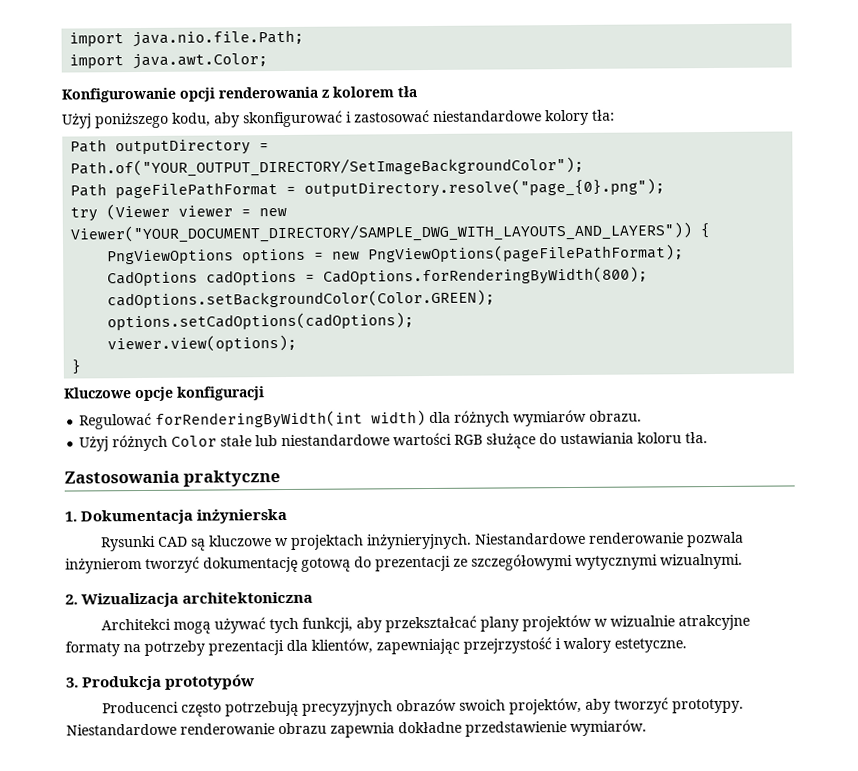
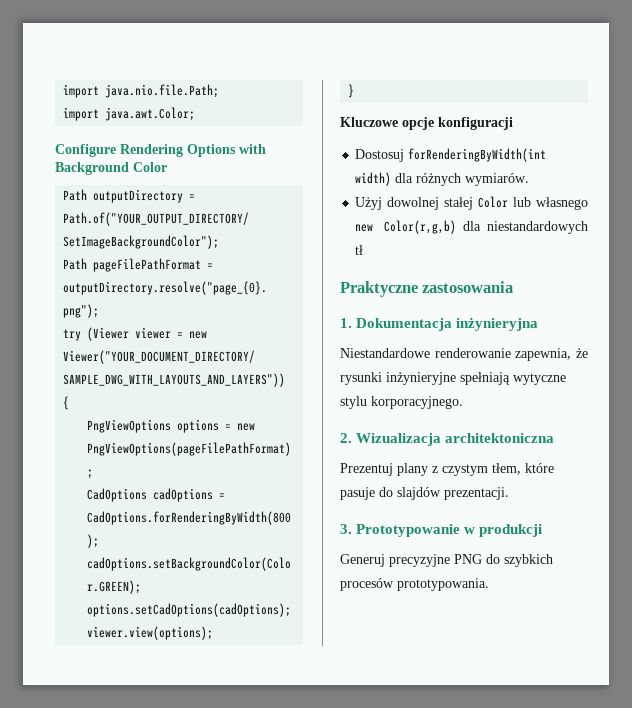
- Konfigurowanie opcji renderowania z kolorem tła
- Użyj poniższego kodu, aby skonfigurować i zastosować niestandardowe kolory tła:
+ Configure Rendering Options with Background Color
- Regulować forRenderingByWidth(int width) dla różnych wymiarów obrazu.
- Użyj różnych Color stałe lub niestandardowe wartości RGB służące do ustawiania koloru tła.
- Zastosowania praktyczne
- 1. Dokumentacja inżynierska
- Rysunki CAD są kluczowe w projektach inżynieryjnych. Niestandardowe renderowanie pozwala inżynierom tworzyć dokumentację gotową do prezentacji ze szczegółowymi wytycznymi wizualnymi.
+ Dostosuj forRenderingByWidth(int width) dla różnych wymiarów.
+ Użyj dowolnej stałej Color lub własnego new Color(r,g,b) dla niestandardowych tł
+ Praktyczne zastosowania
+ 1. Dokumentacja inżynieryjna
+ Niestandardowe renderowanie zapewnia, że rysunki inżynieryjne spełniają wytyczne stylu korporacyjnego.
  2. Wizualizacja architektoniczna
- Architekci mogą używać tych funkcji, aby przekształcać plany projektów w wizualnie atrakcyjne formaty na potrzeby prezentacji dla klientów, zapewniając przejrzystość i walory estetyczne.
- 3. Produkcja prototypów
- Producenci często potrzebują precyzyjnych obrazów swoich projektów, aby tworzyć prototypy. Niestandardowe renderowanie obrazu zapewnia dokładne przedstawienie wymiarów.
+ Prezentuj plany z czystym tłem, które pasuje do slajdów prezentacji.
+ 3. Prototypowanie w produkcji
+ Generuj precyzyjne PNG do szybkich procesów prototypowania.

